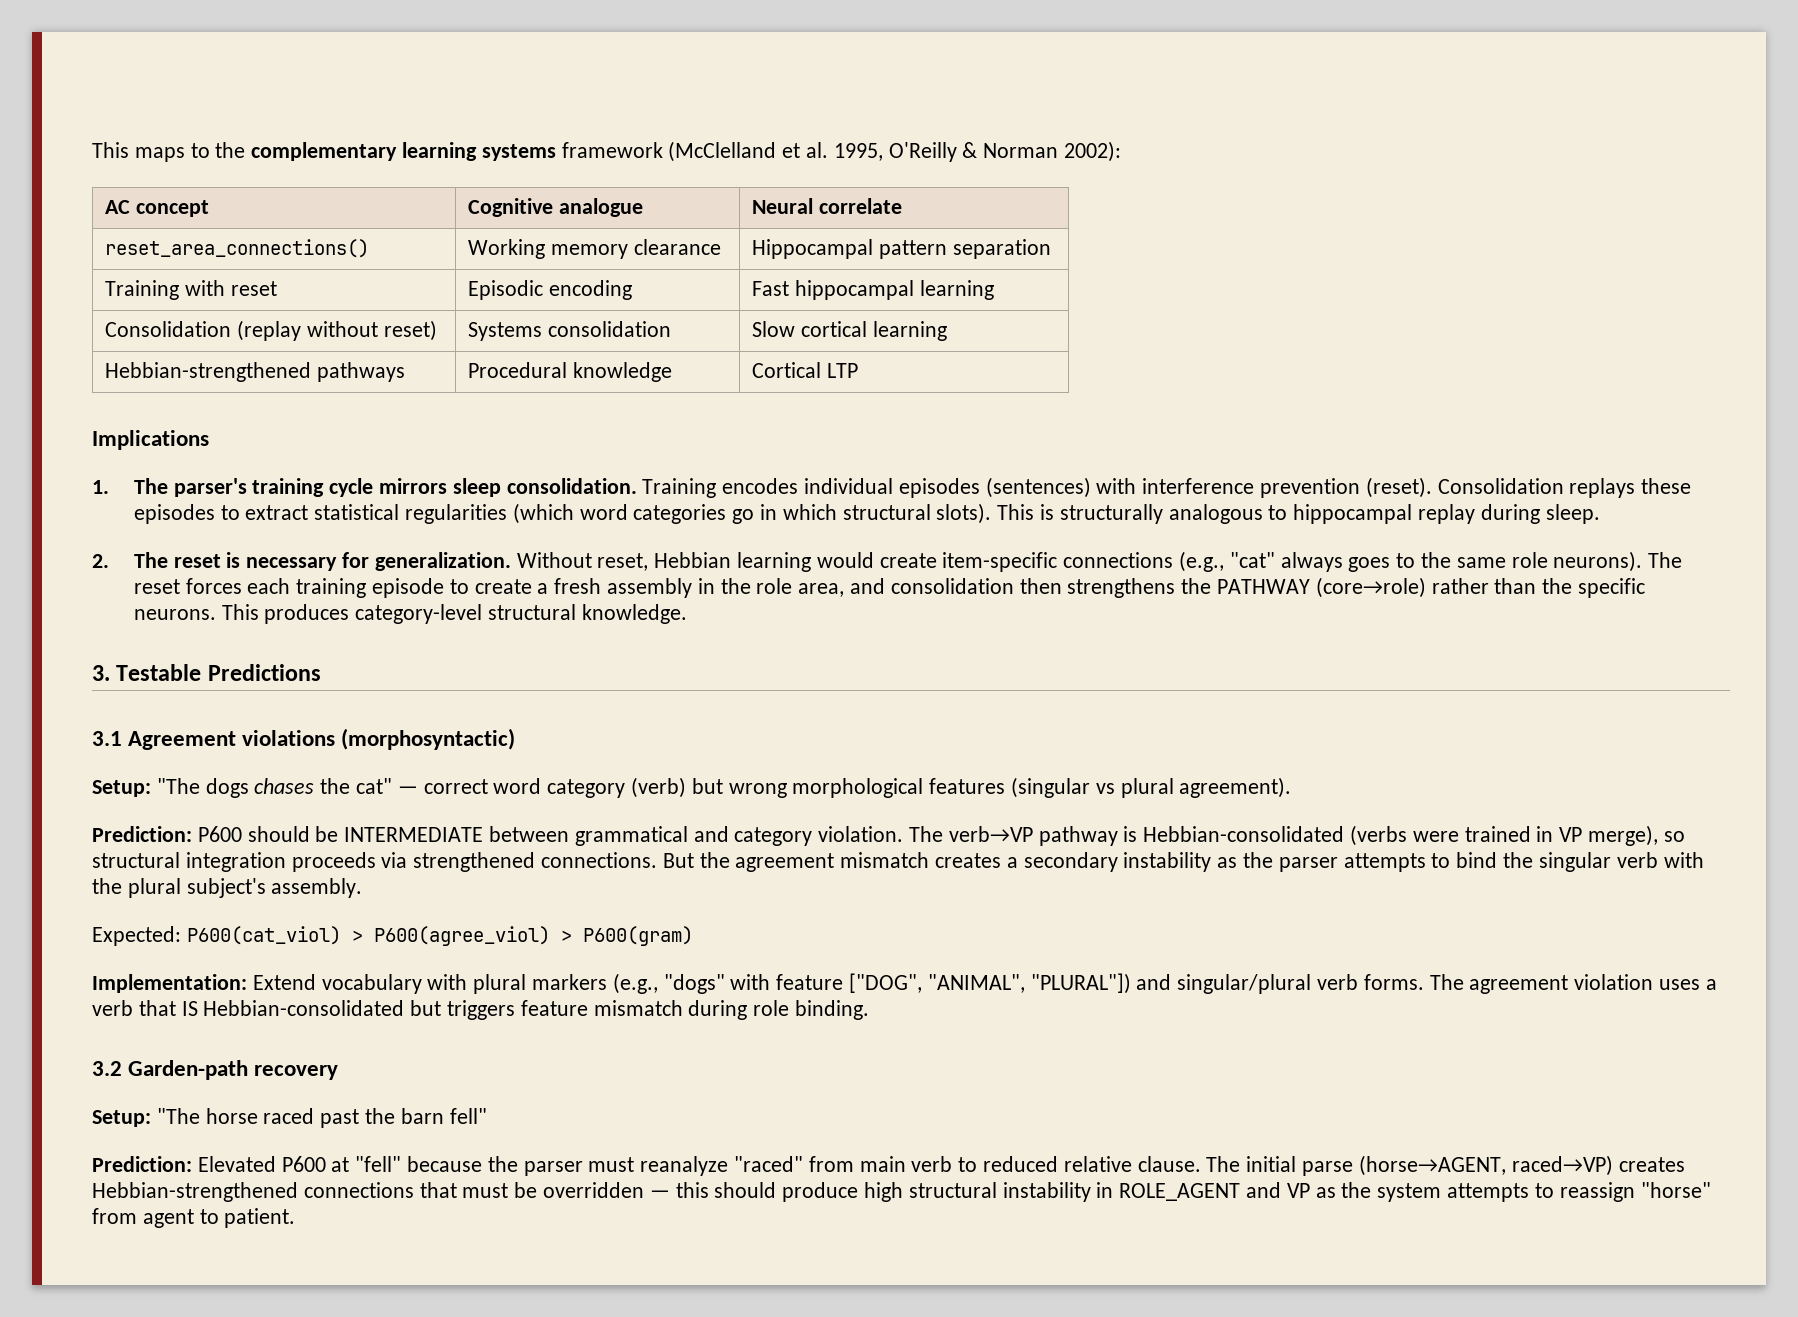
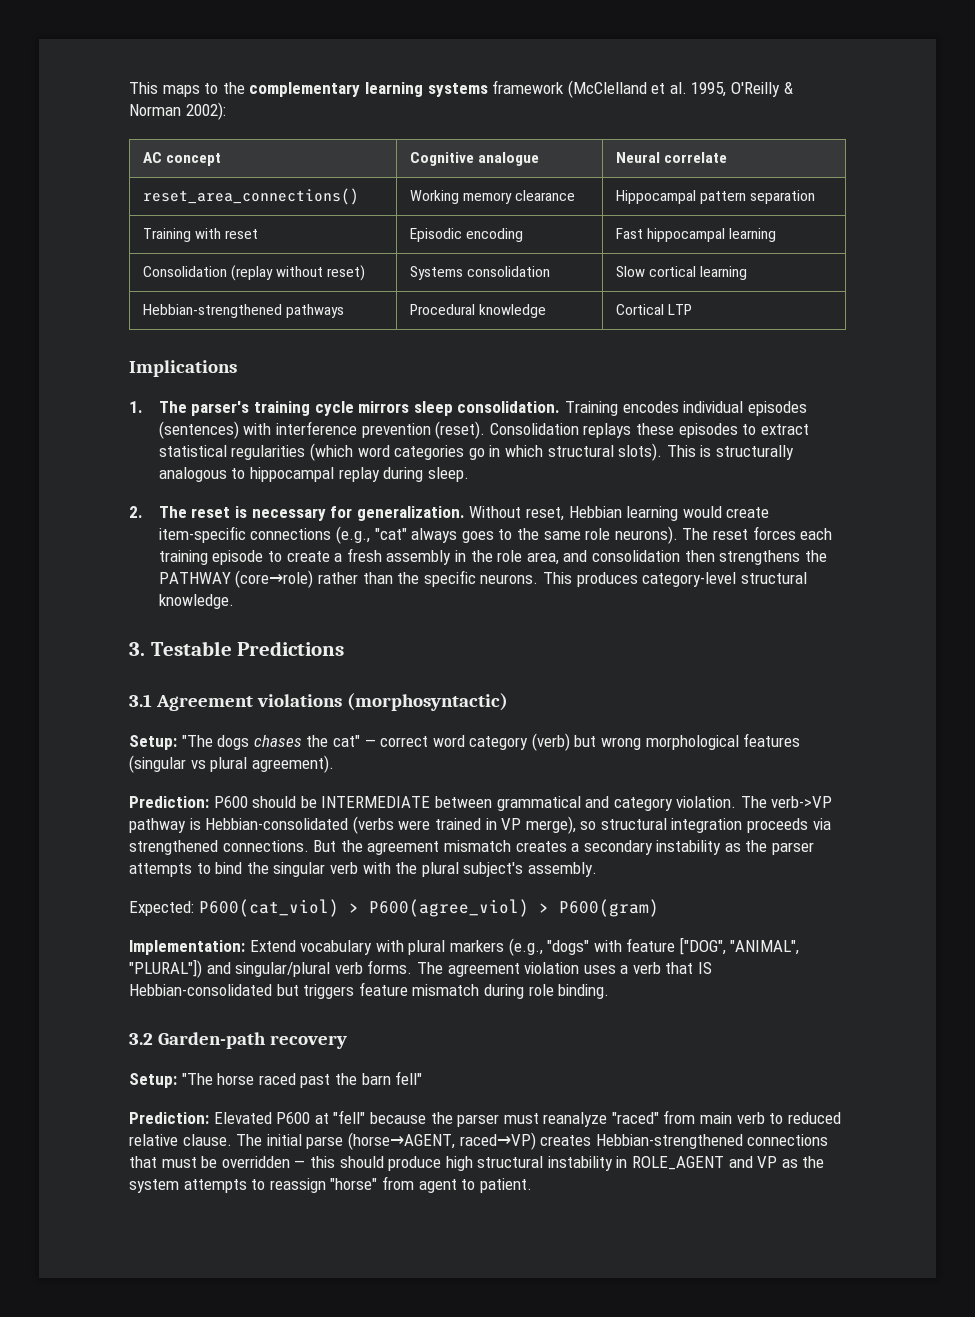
- The verb→VP pathway is Hebbian-consolidated (verbs were trained in VP merge), so structural integration proceeds via strengthened connections.
+ The verb->VP pathway is Hebbian-consolidated (verbs were trained in VP merge), so structural integration proceeds via strengthened connections.

